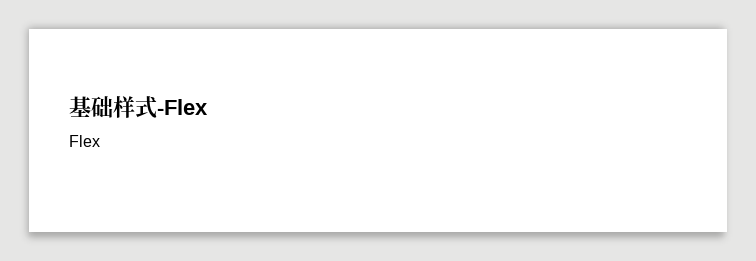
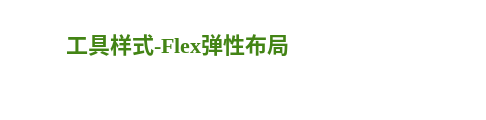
- 基础样式-Flex
- Flex
+ 工具样式-Flex弹性布局

